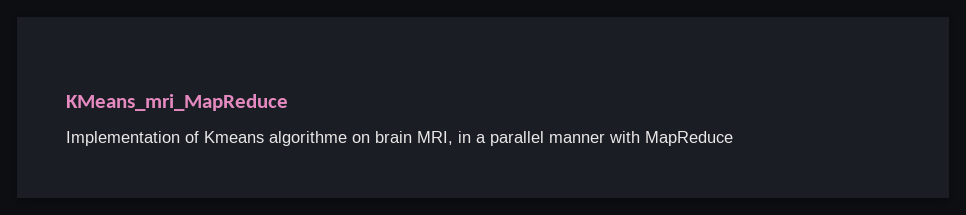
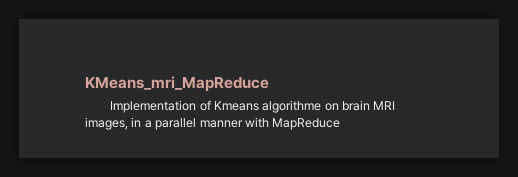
- Implementation of Kmeans algorithme on brain MRI, in a parallel manner with MapReduce
+ Implementation of Kmeans algorithme on brain MRI images, in a parallel manner with MapReduce

